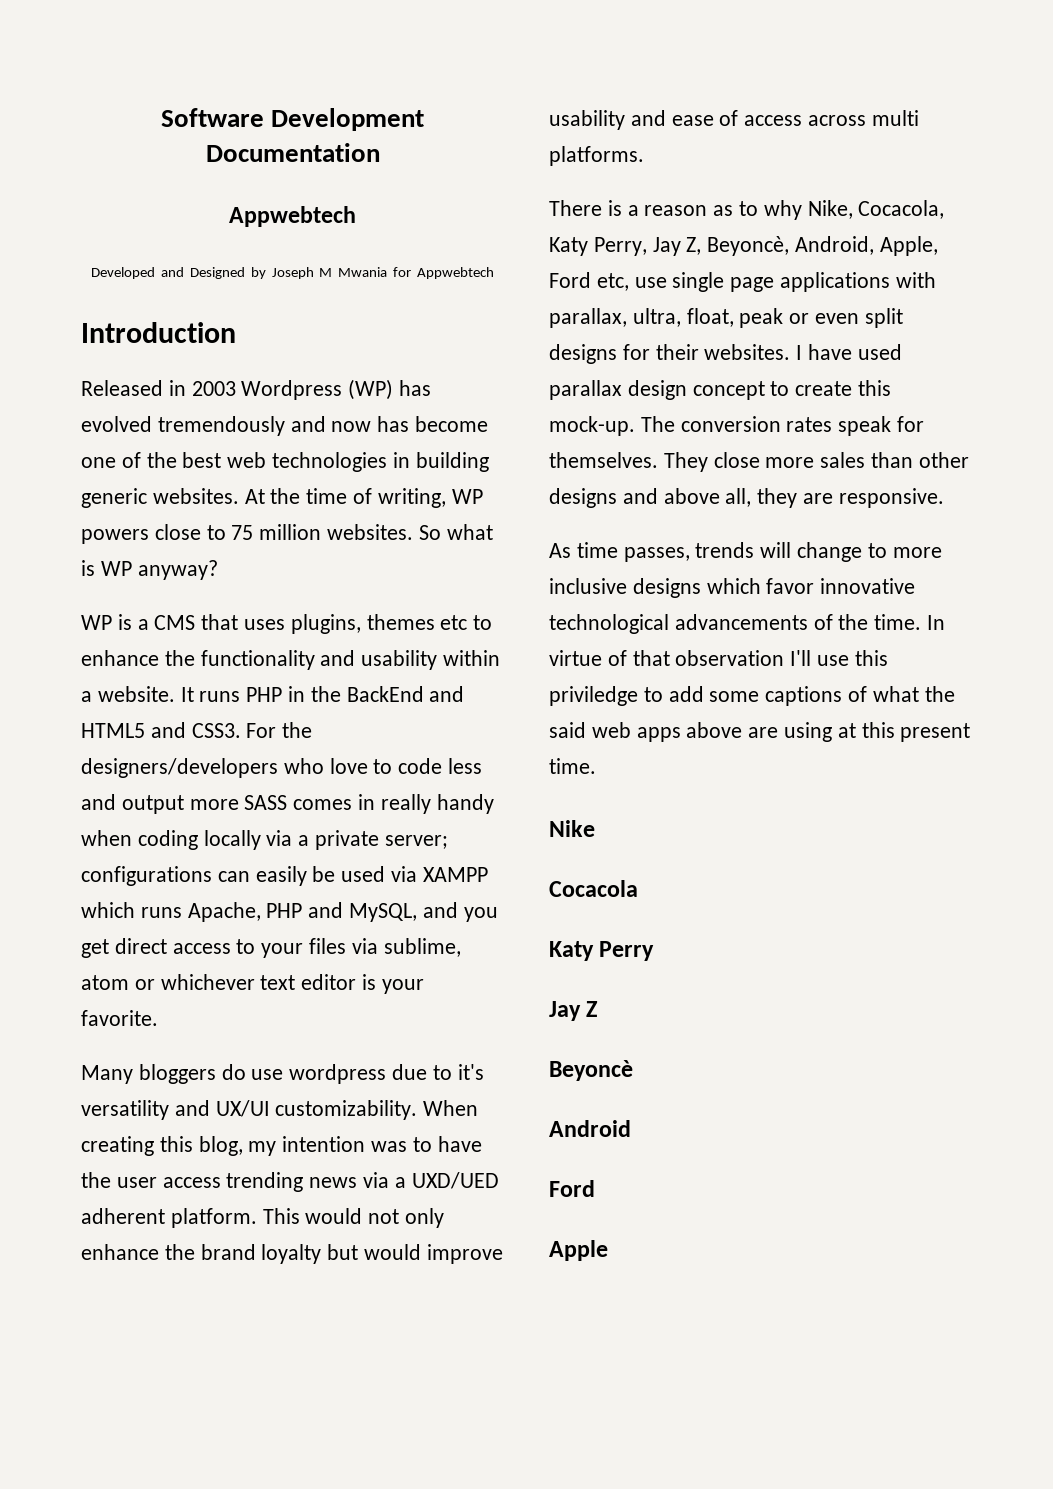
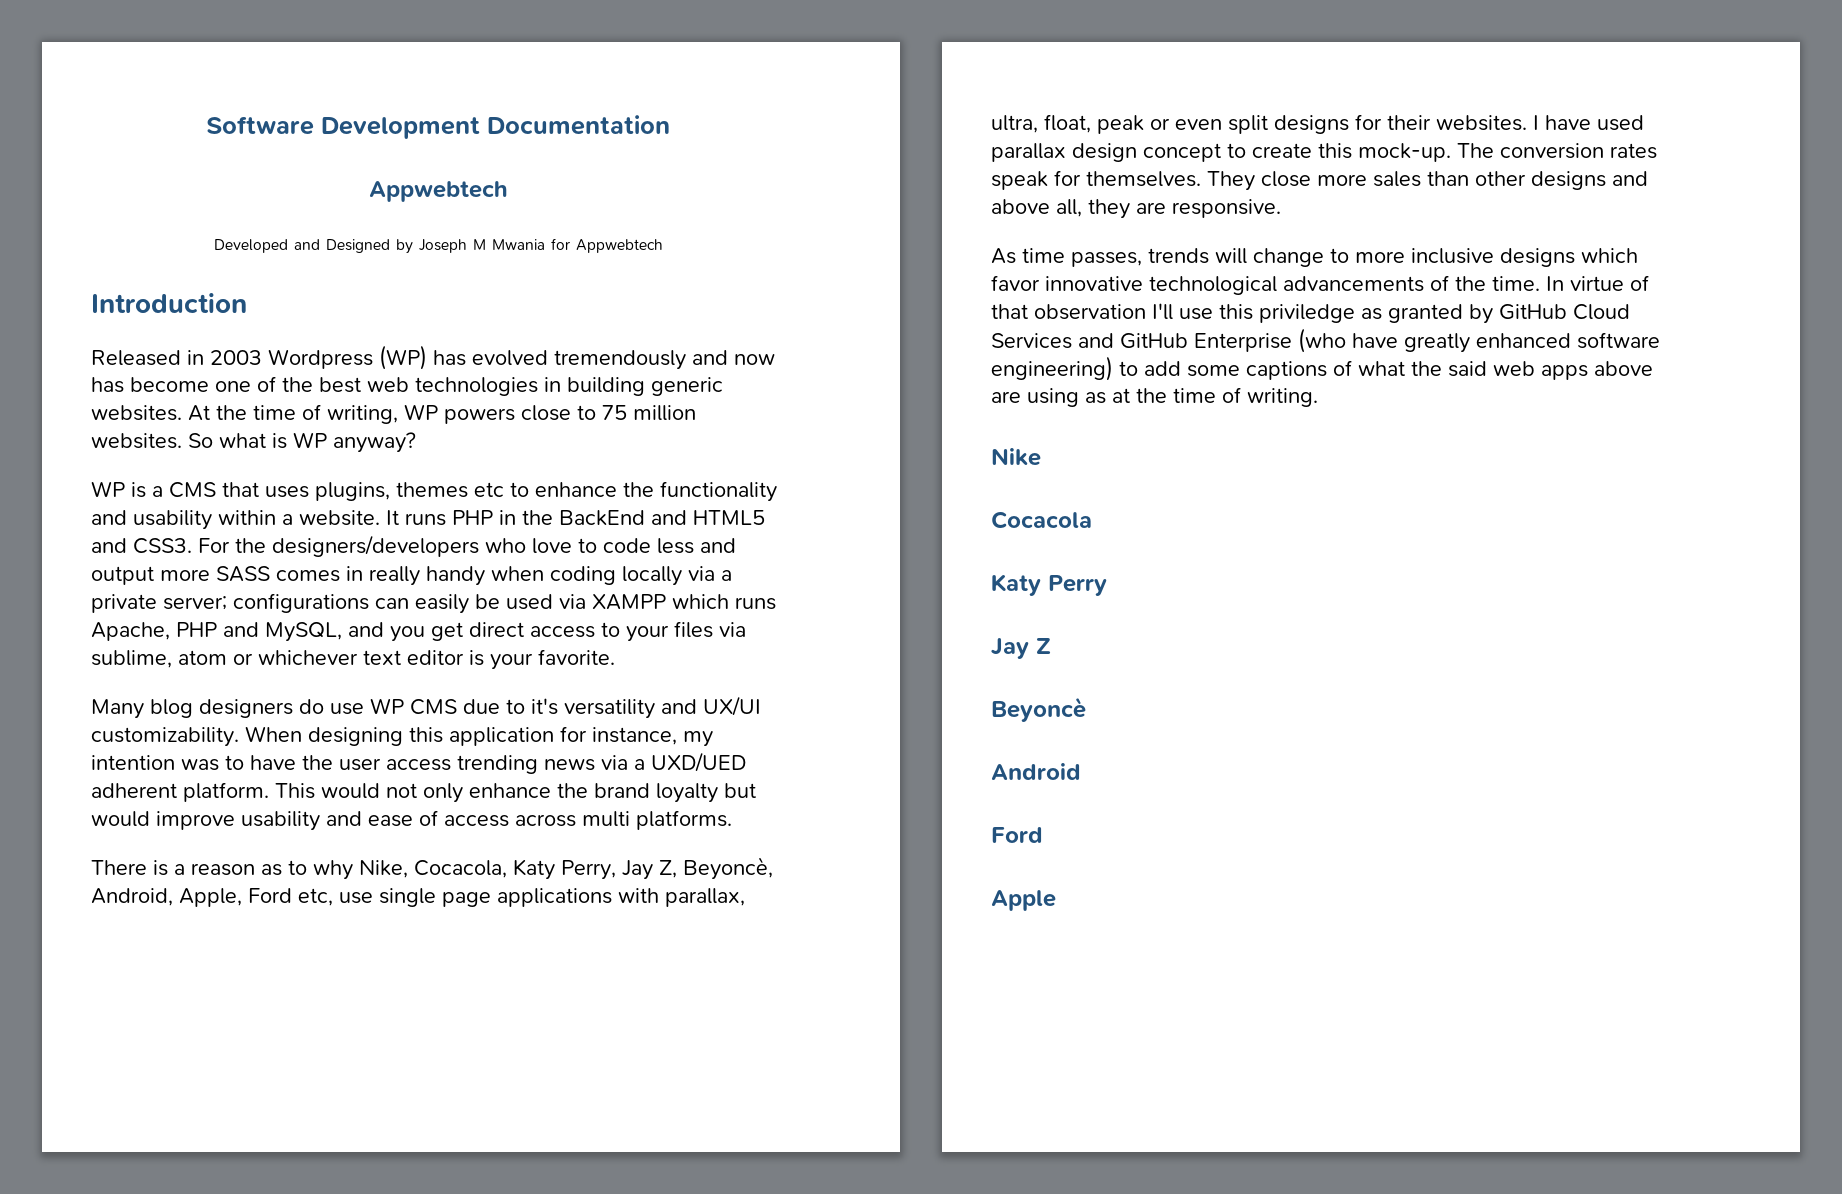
- Many bloggers do use wordpress due to it's versatility and UX/UI customizability.
+ Many blog designers do use WP CMS due to it's versatility and UX/UI customizability.
- When creating this blog, my intention was to have the user access trending news via a UXD/UED adherent platform.
+ When designing this application for instance, my intention was to have the user access trending news via a UXD/UED adherent platform.
- In virtue of that observation I'll use this priviledge to add some captions of what the said web apps above are using at this present time.
+ In virtue of that observation I'll use this priviledge as granted by GitHub Cloud Services and GitHub Enterprise (who have greatly enhanced software engineering) to add some captions of what the said web apps above are using as at the time of writing.

